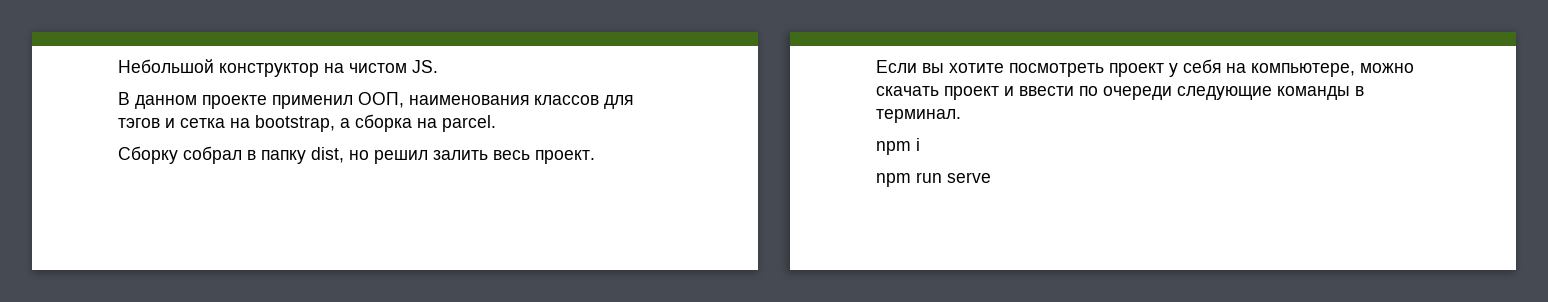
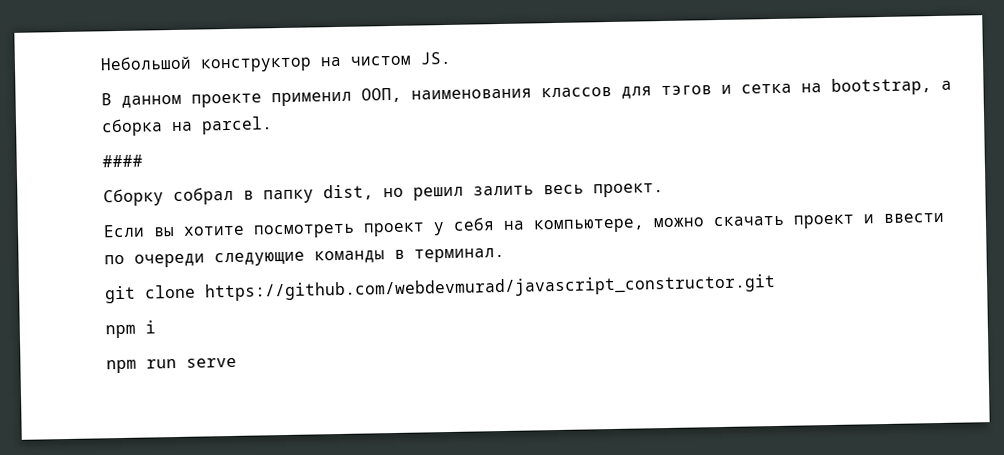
+ ####
+ git clone https://github.com/webdevmurad/javascript_constructor.git

